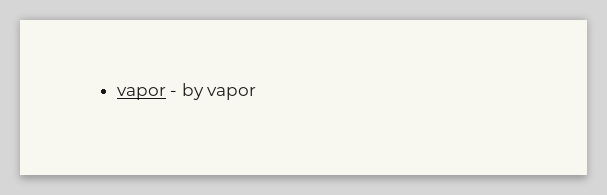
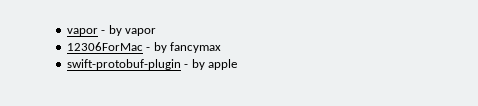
+ 12306ForMac - by fancymax
+ swift-protobuf-plugin - by apple

